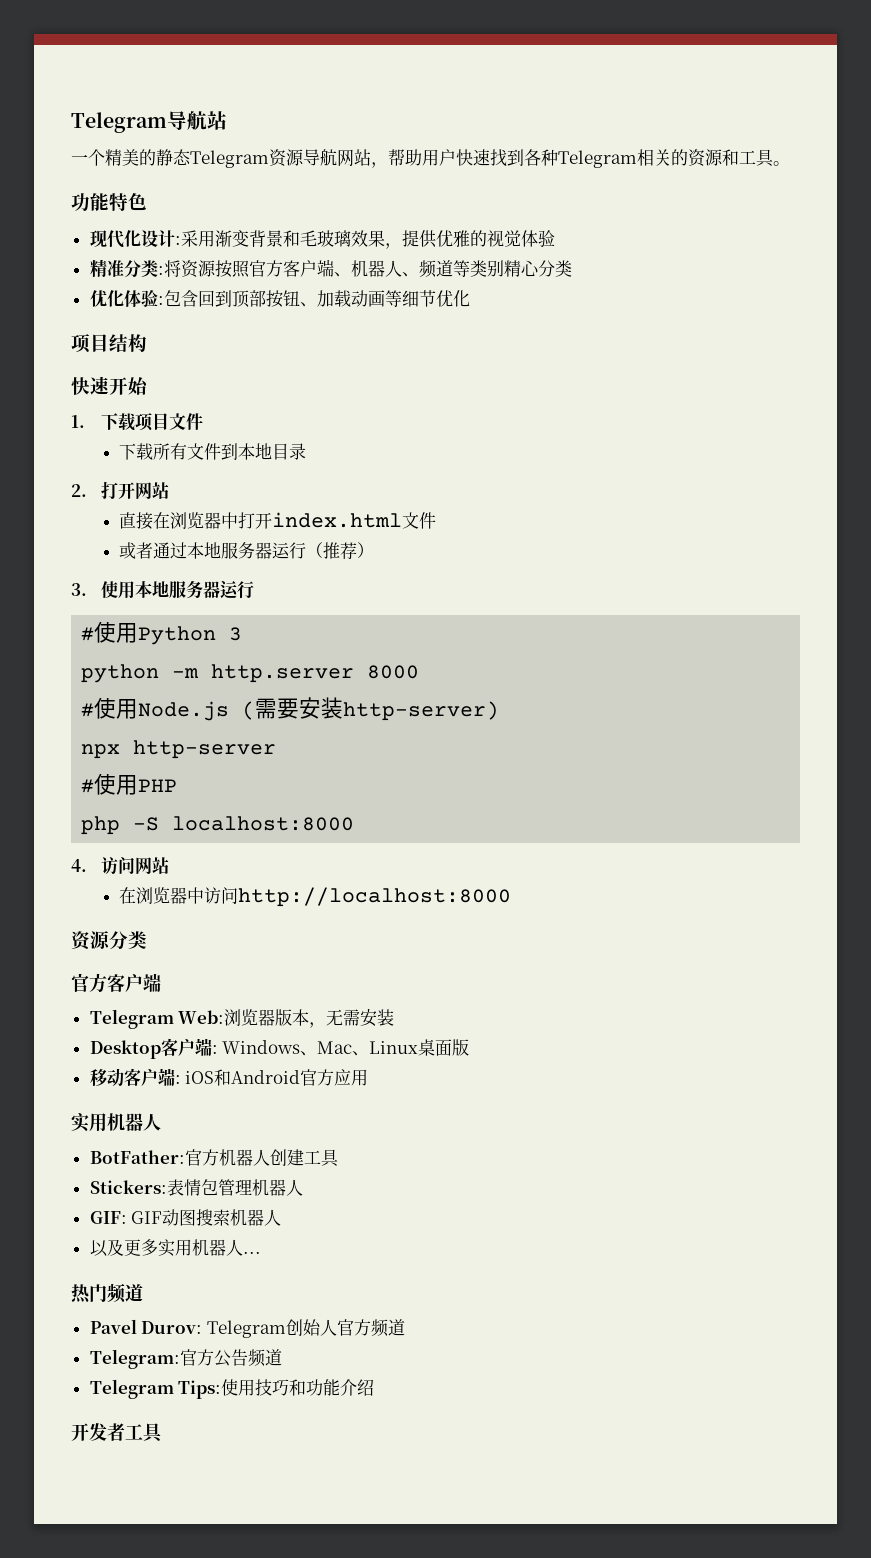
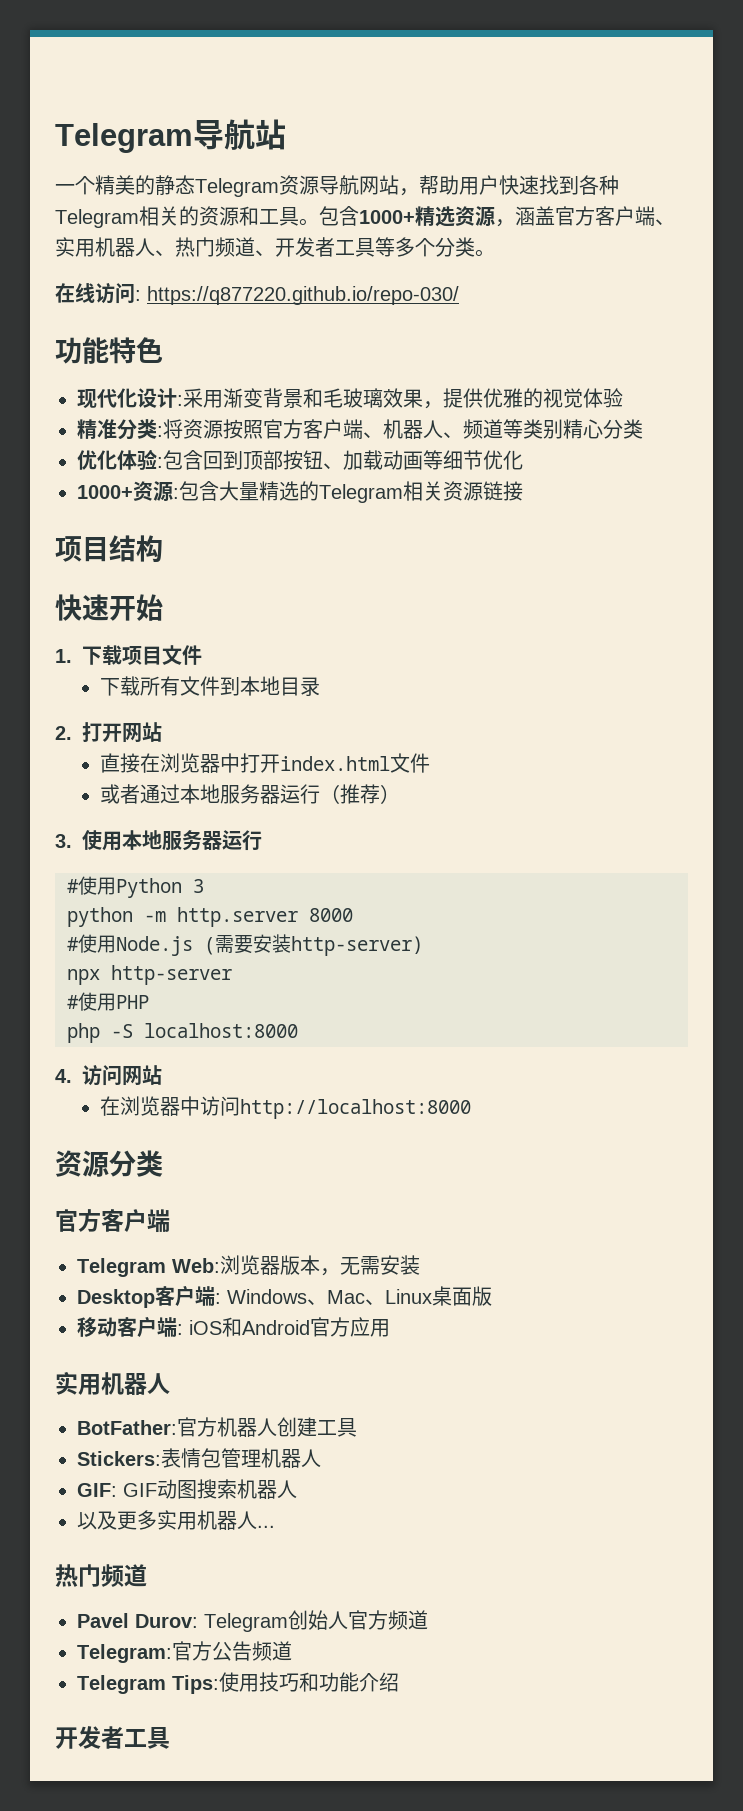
+ 包含1000+精选资源，涵盖官方客户端、实用机器人、热门频道、开发者工具等多个分类。
+ 在线访问: https://q877220.github.io/repo-030/
+ 1000+资源:包含大量精选的Telegram相关资源链接

